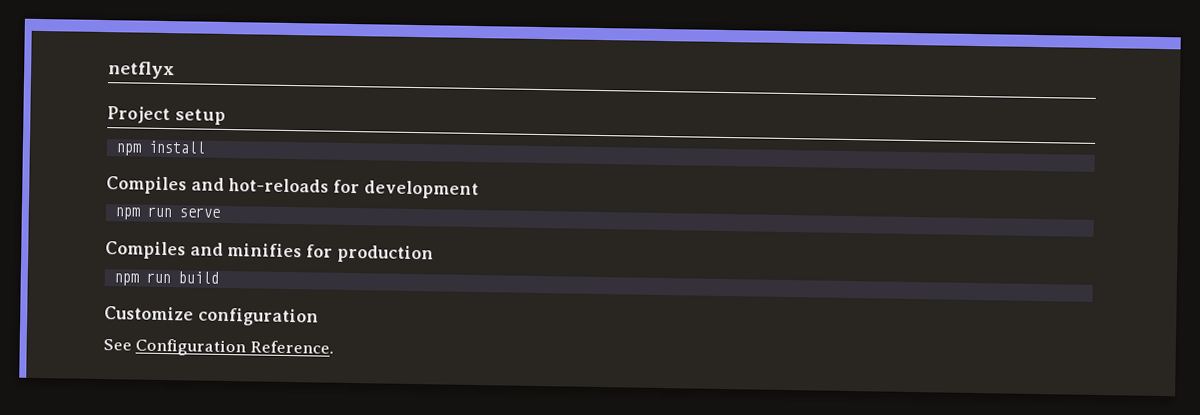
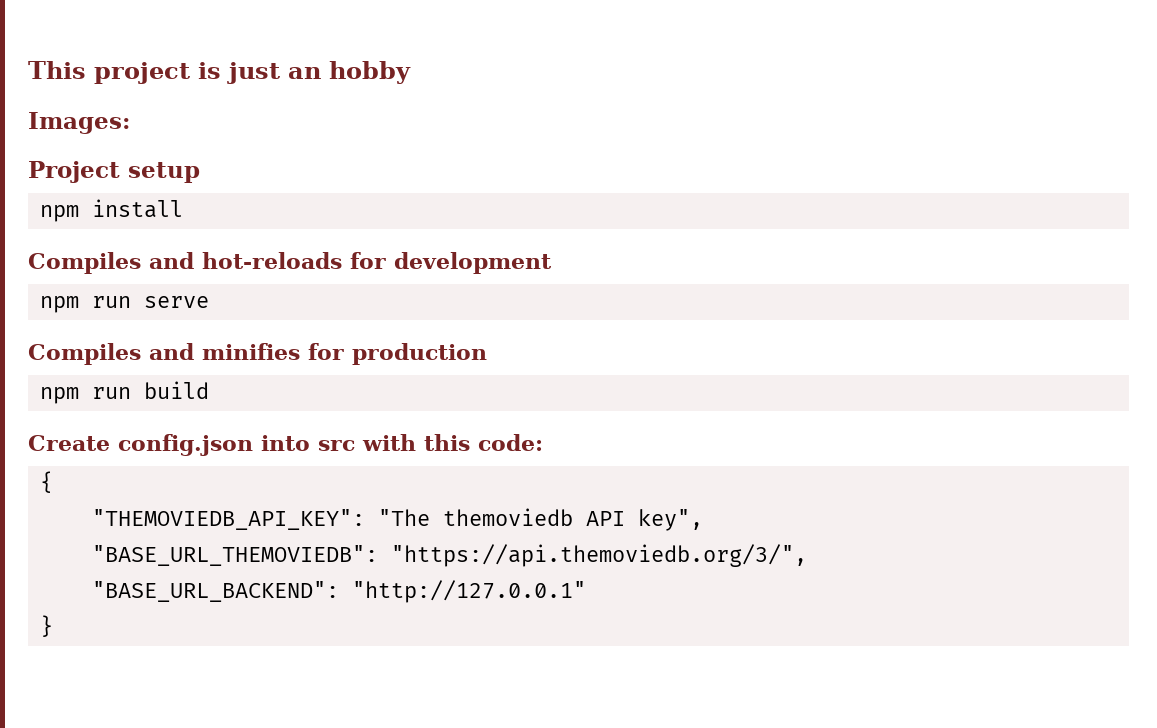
- netflyx
+ This project is just an hobby
+ Images:
- Customize configuration
- See Configuration Reference.
+ Create config.json into src with this code:
+ {
+ "THEMOVIEDB_API_KEY": "The themoviedb API key",
+ "BASE_URL_THEMOVIEDB": "https://api.themoviedb.org/3/",
+ "BASE_URL_BACKEND": "http://127.0.0.1"
+ }

